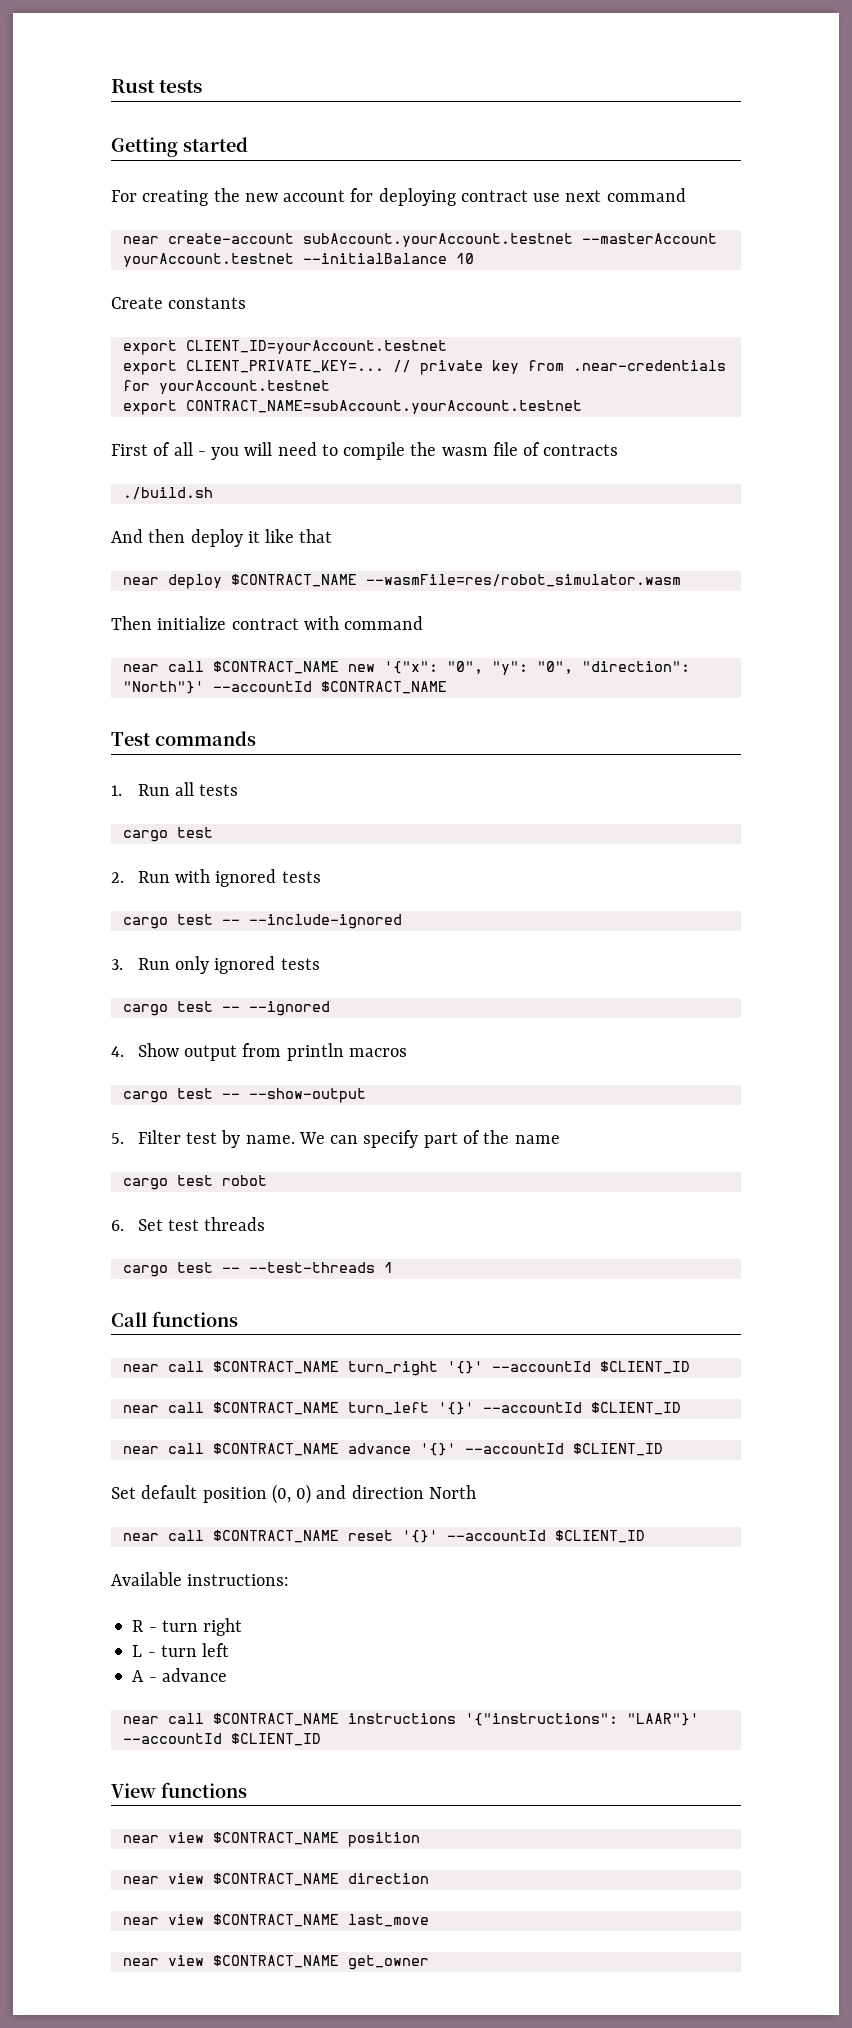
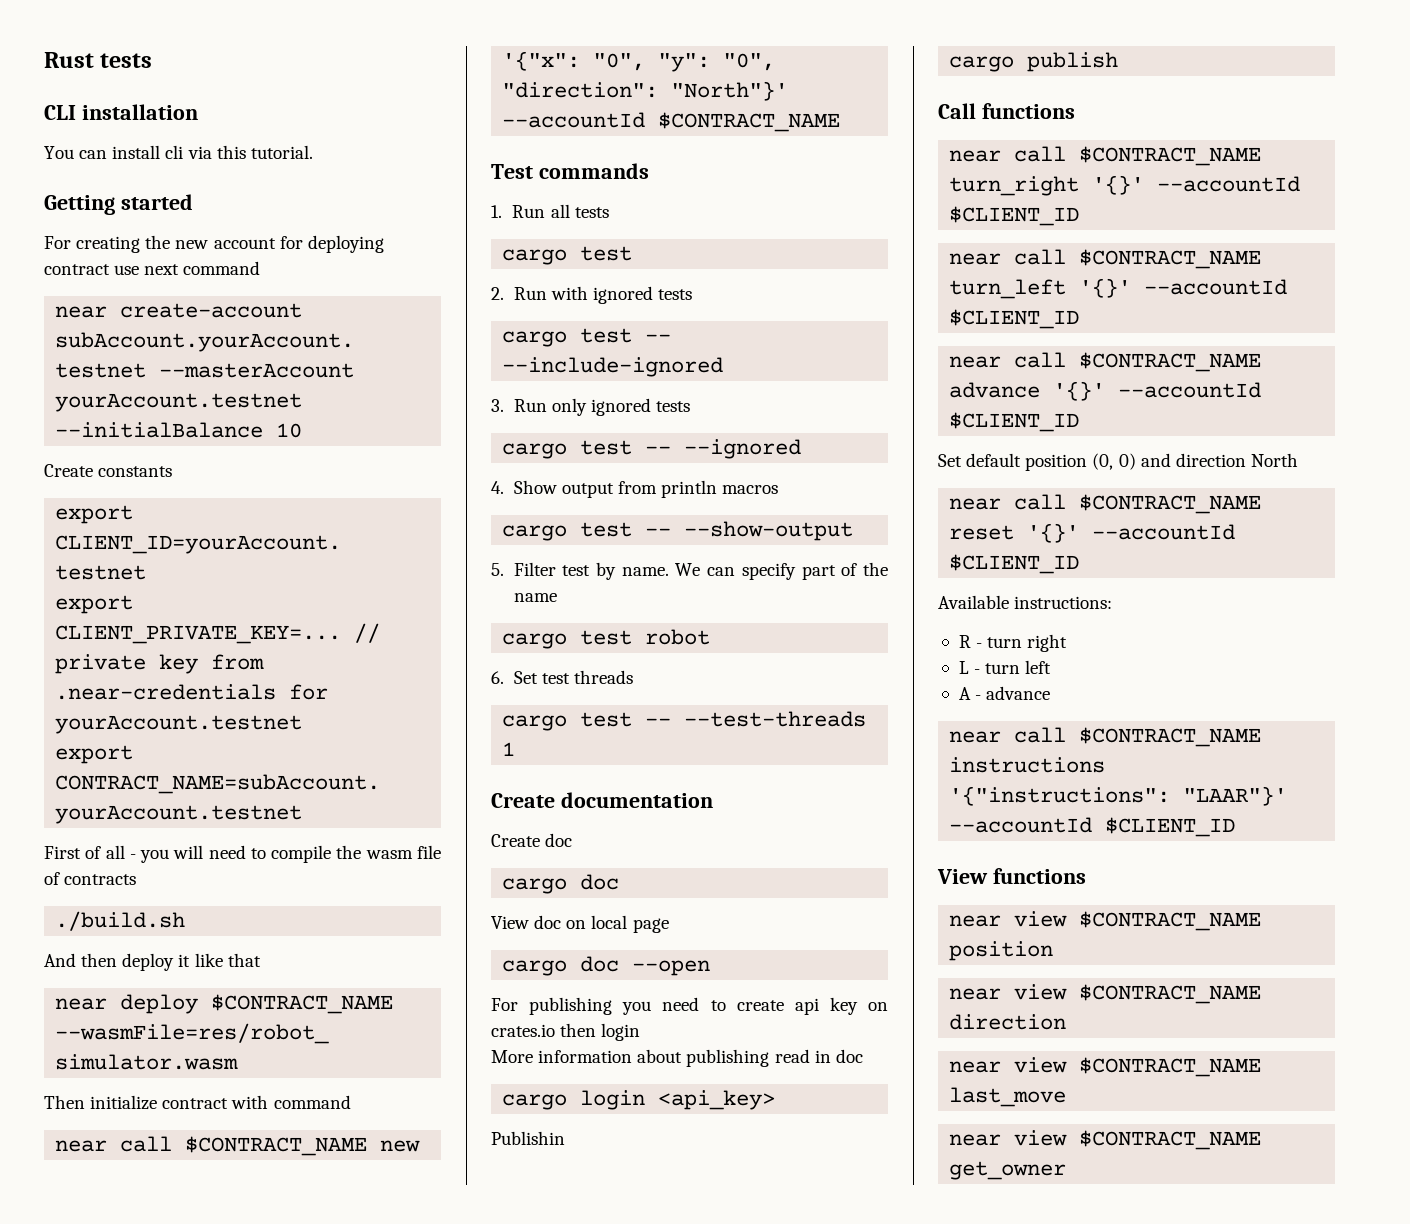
+ CLI installation
+ You can install cli via this tutorial.
+ Create documentation
+ Create doc
+ cargo doc
+ View doc on local page
+ cargo doc --open
+ For publishing you need to create api key on crates.io then login
+ More information about publishing read in doc
+ cargo login <api_key>
+ Publishin
+ cargo publish

